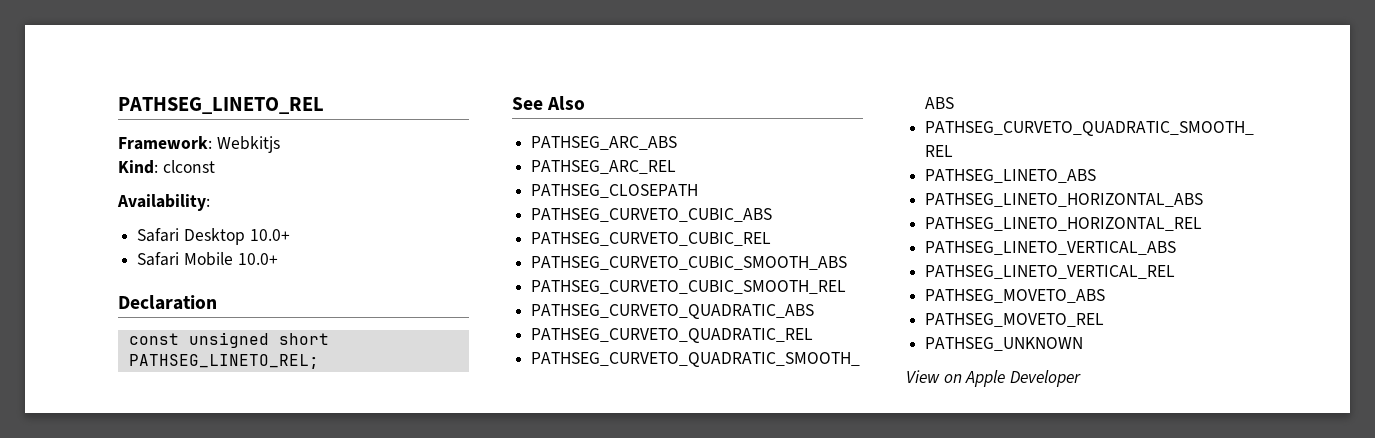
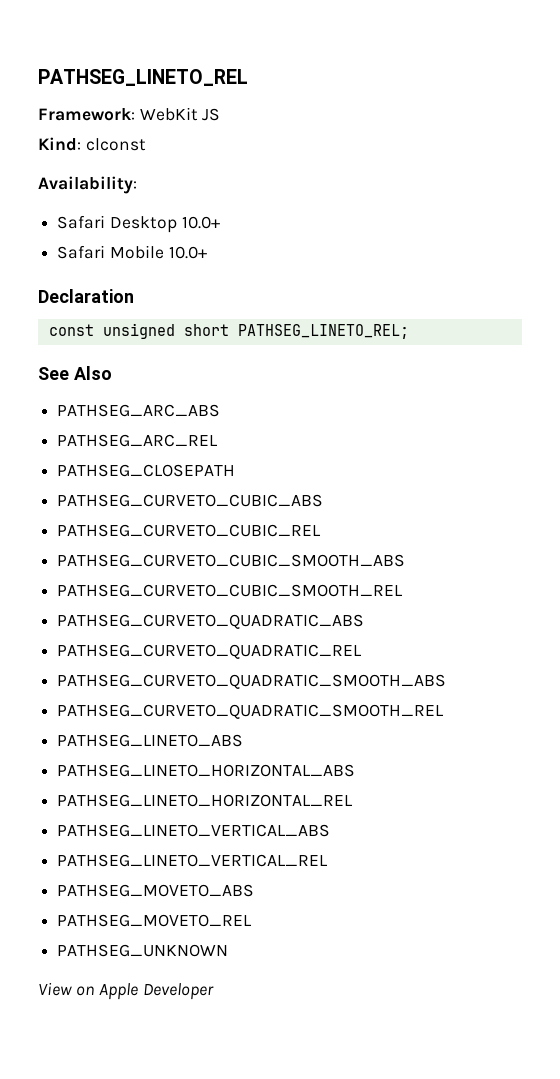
- Framework: Webkitjs
+ Framework: WebKit JS

